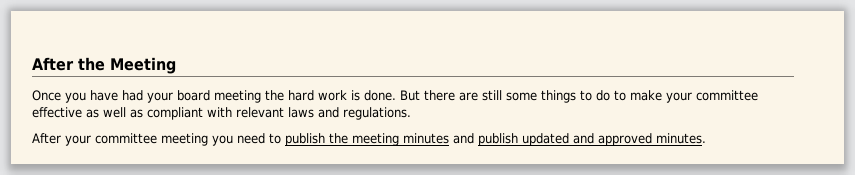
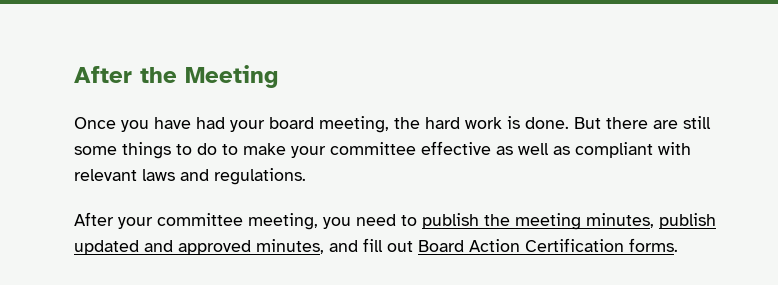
- Once you have had your board meeting the hard work is done.
+ Once you have had your board meeting, the hard work is done.
- After your committee meeting you need to publish the meeting minutes and publish updated and approved minutes.
+ After your committee meeting, you need to publish the meeting minutes, publish updated and approved minutes, and fill out Board Action Certification forms.

